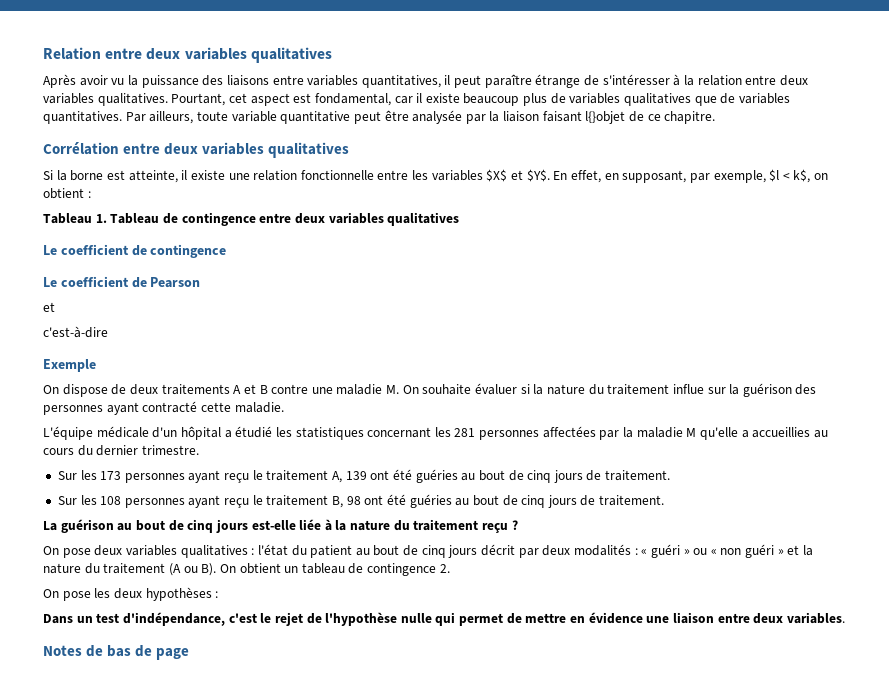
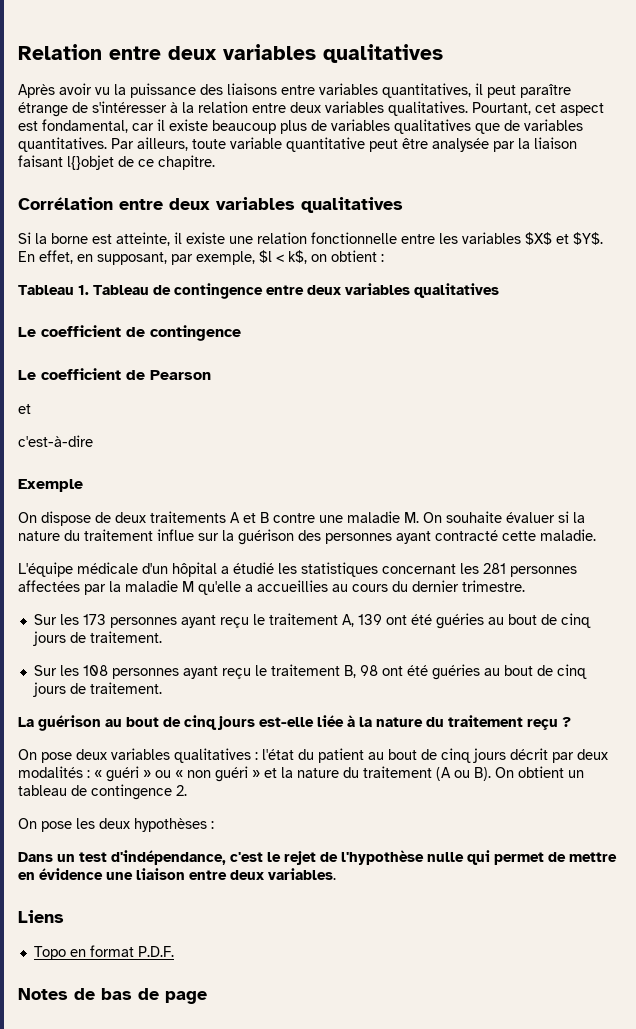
+ Liens
+ Topo en format P.D.F.

